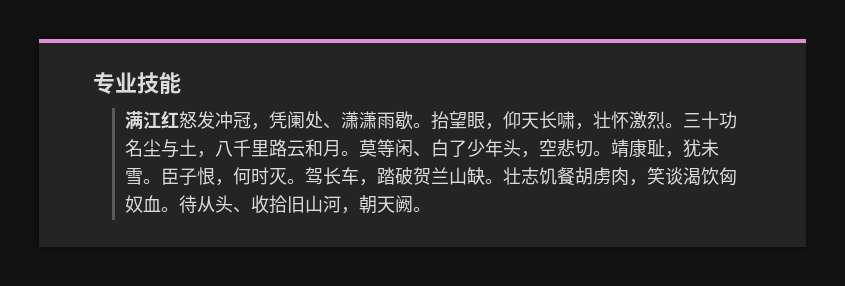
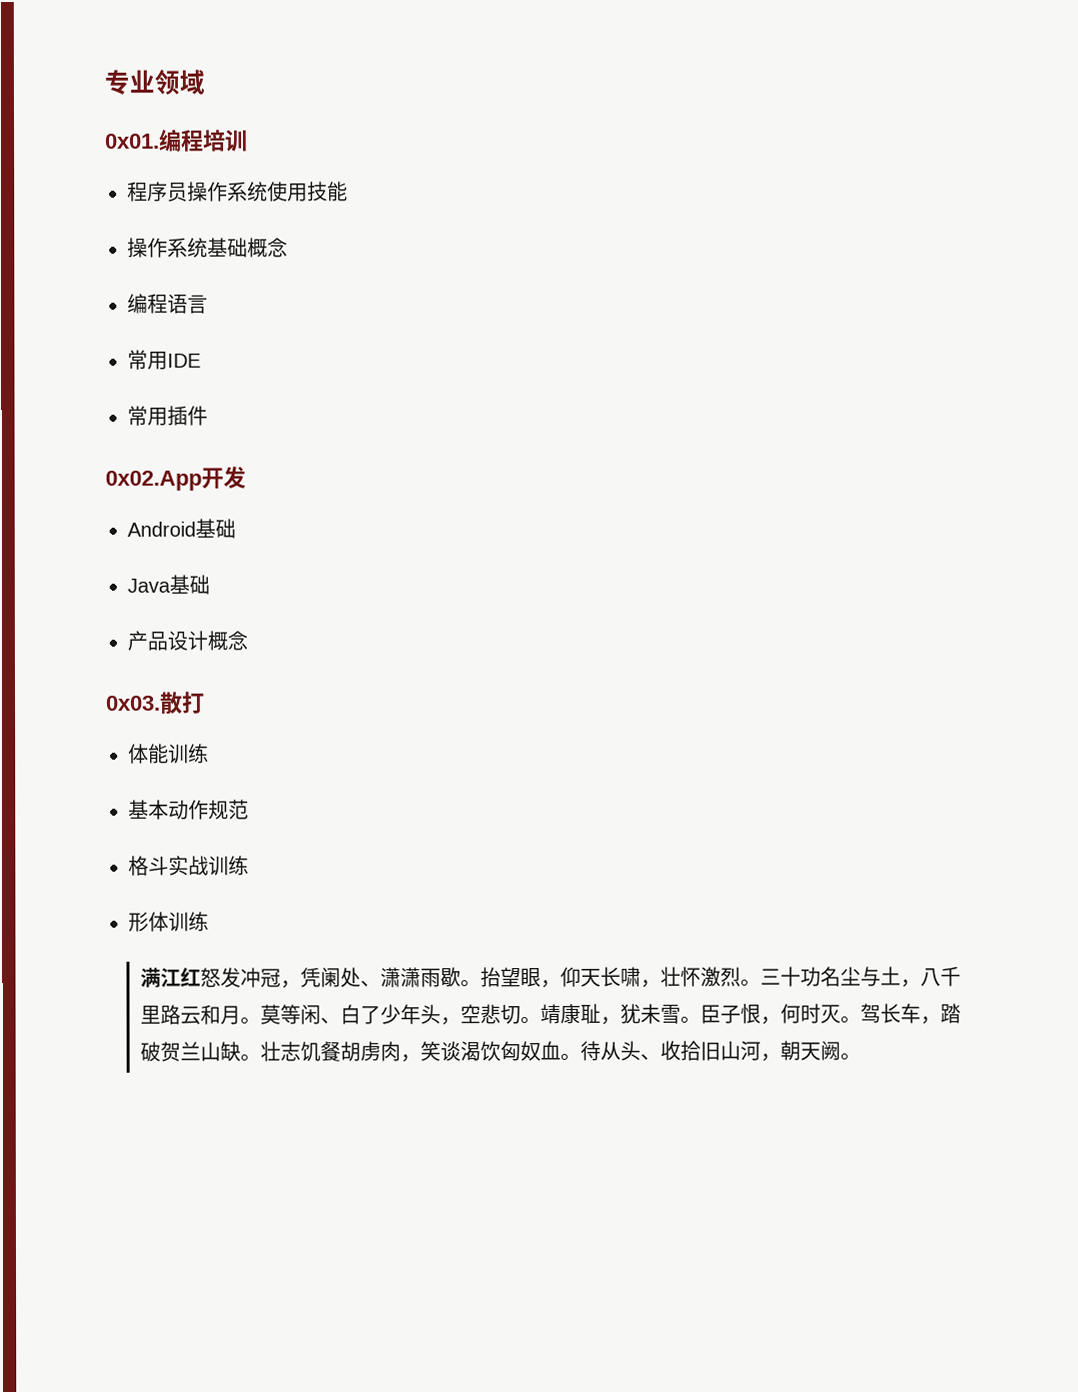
- 专业技能
+ 专业领域
+ 0x01.编程培训
+ 程序员操作系统使用技能
+ 操作系统基础概念
+ 编程语言
+ 常用IDE
+ 常用插件
+ 0x02.App开发
+ Android基础
+ Java基础
+ 产品设计概念
+ 0x03.散打
+ 体能训练
+ 基本动作规范
+ 格斗实战训练
+ 形体训练

